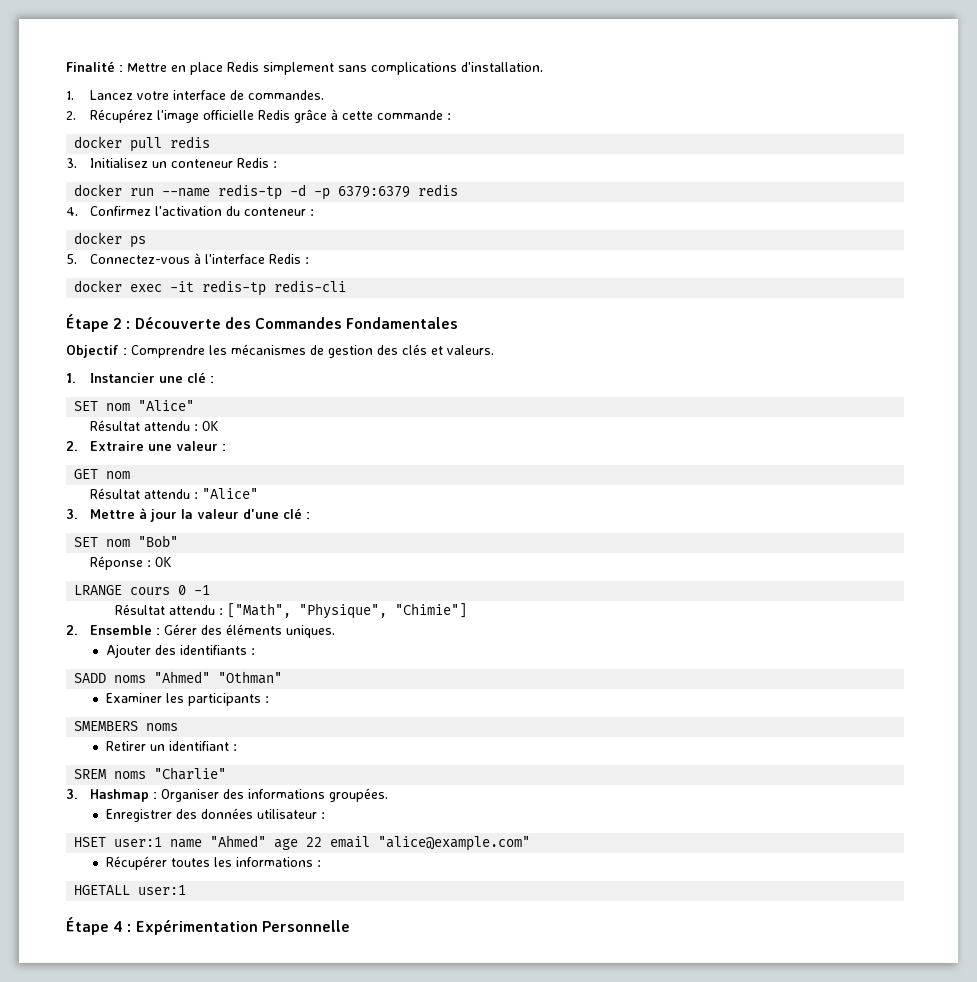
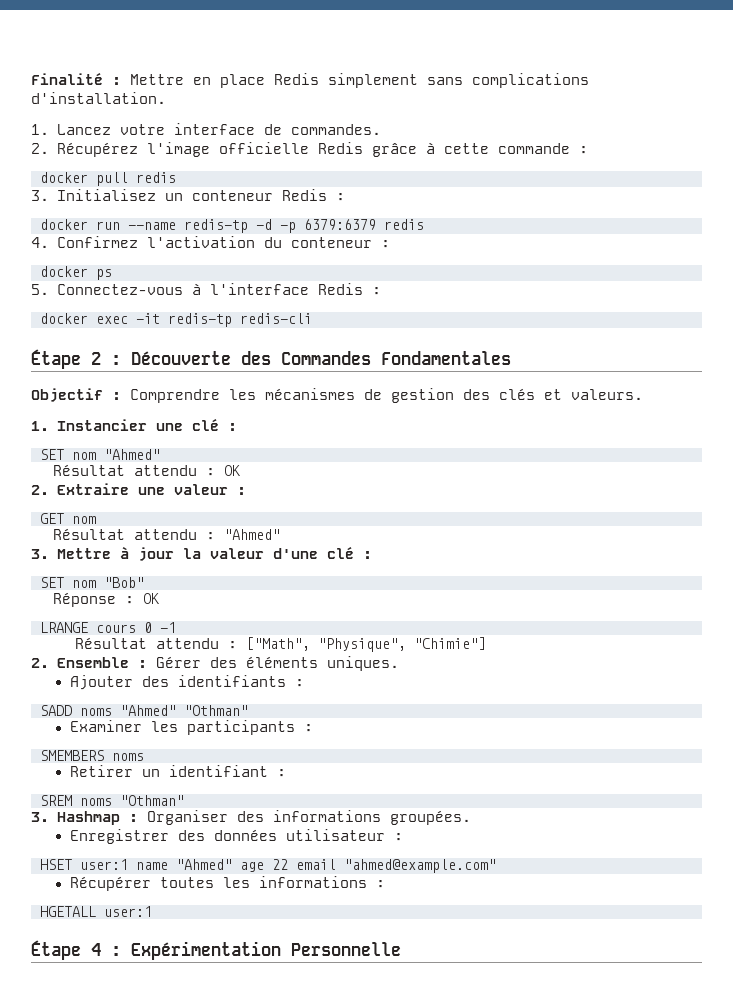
- SET nom "Alice"
+ SET nom "Ahmed"
- Résultat attendu : "Alice"
+ Résultat attendu : "Ahmed"
- SREM noms "Charlie"
+ SREM noms "Othman"
- HSET user:1 name "Ahmed" age 22 email "alice@example.com"
+ HSET user:1 name "Ahmed" age 22 email "ahmed@example.com"

